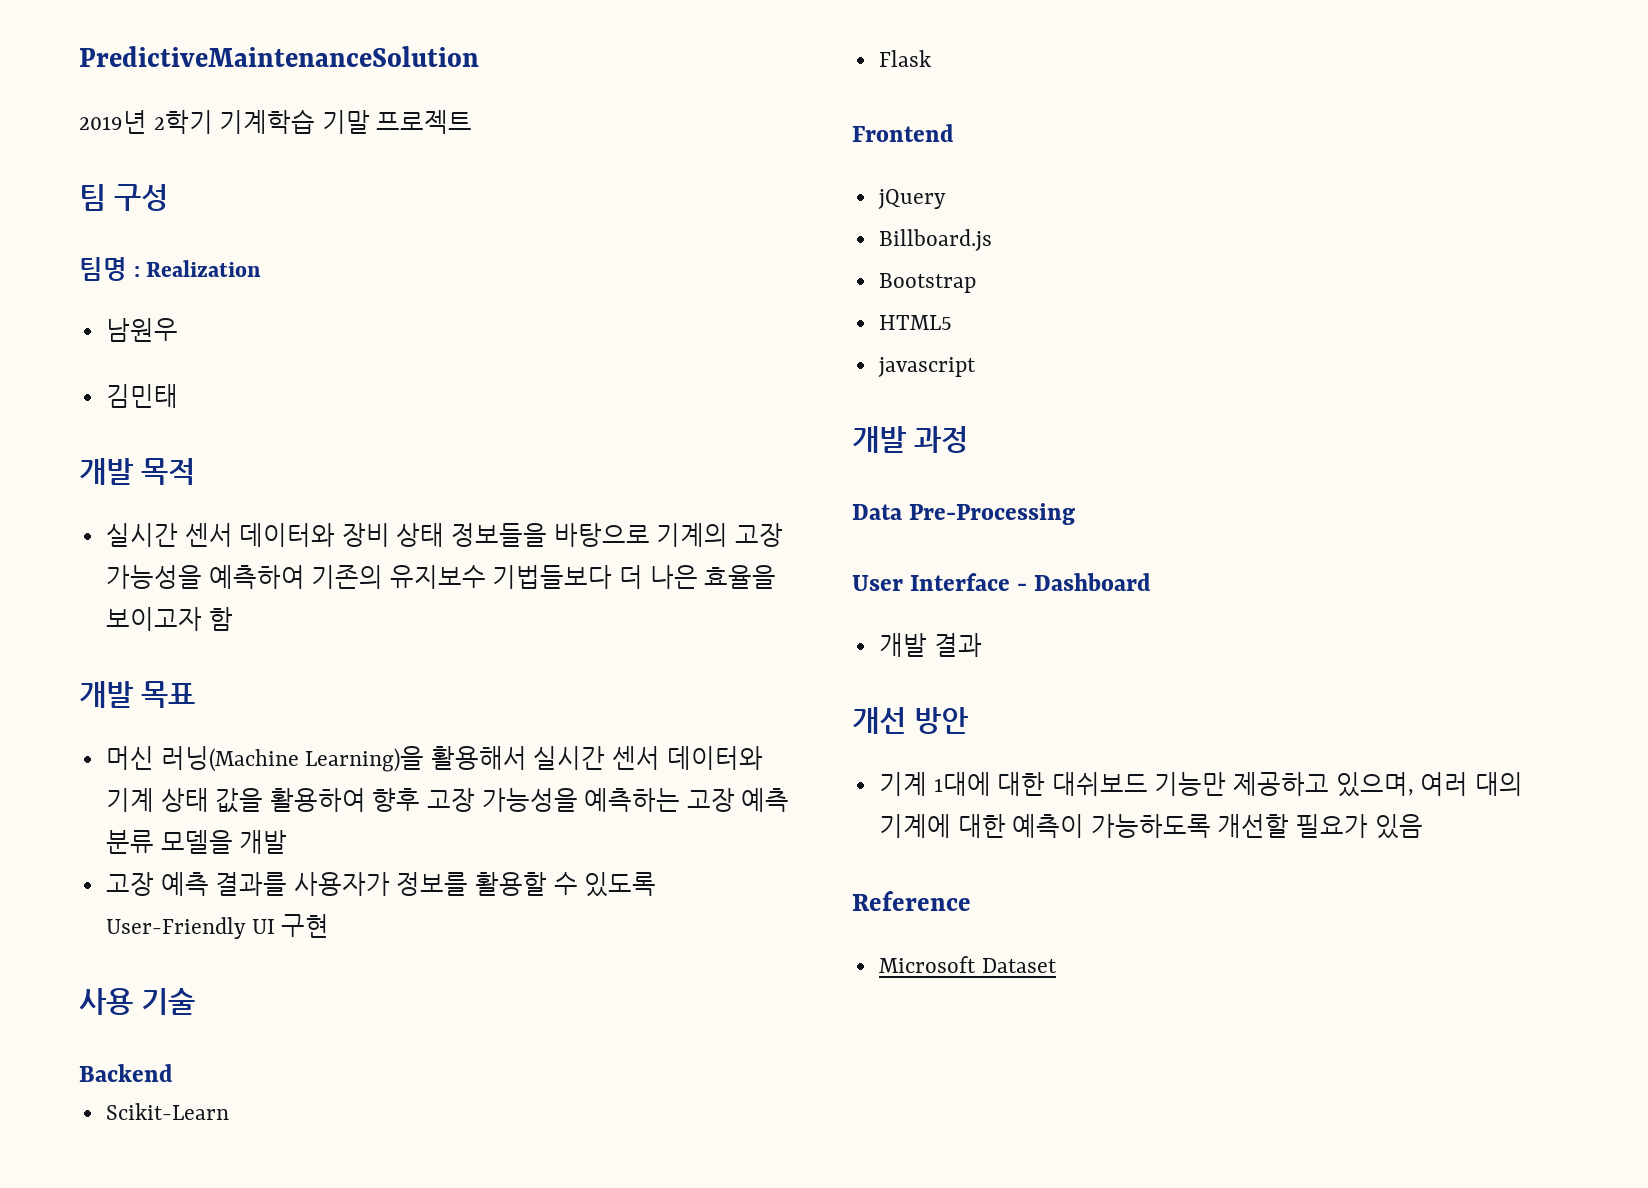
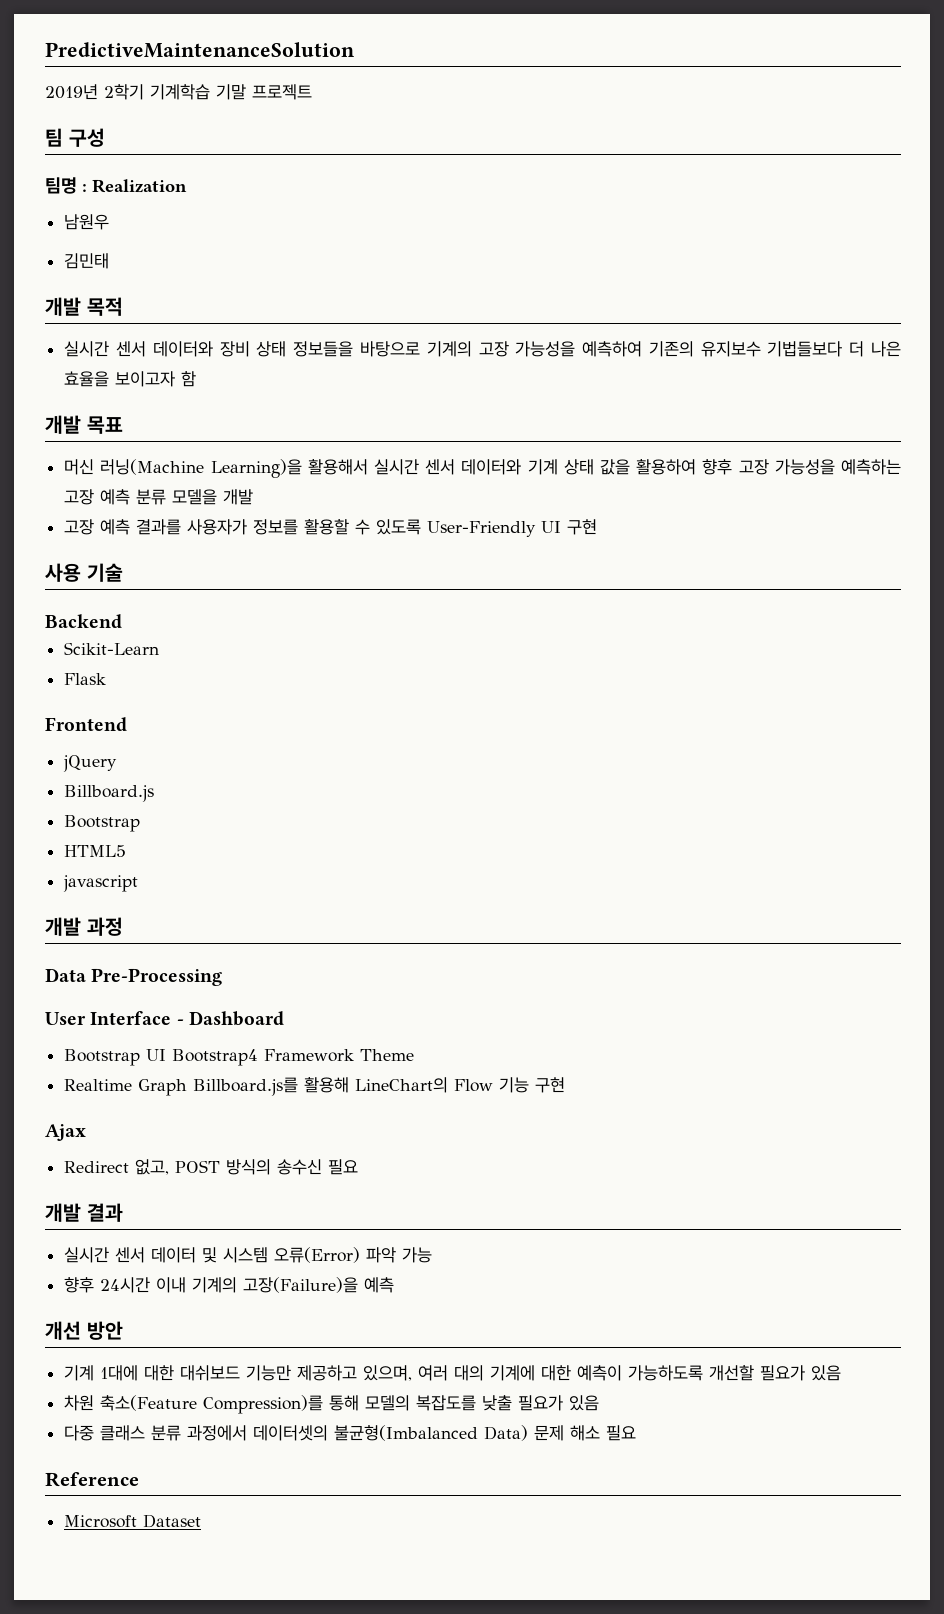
+ Bootstrap UI Bootstrap4 Framework Theme
+ Realtime Graph Billboard.js를 활용해 LineChart의 Flow 기능 구현
+ Ajax
+ Redirect 없고, POST 방식의 송수신 필요
  개발 결과
+ 실시간 센서 데이터 및 시스템 오류(Error) 파악 가능
+ 향후 24시간 이내 기계의 고장(Failure)을 예측
+ 차원 축소(Feature Compression)를 통해 모델의 복잡도를 낮출 필요가 있음
+ 다중 클래스 분류 과정에서 데이터셋의 불균형(Imbalanced Data) 문제 해소 필요

